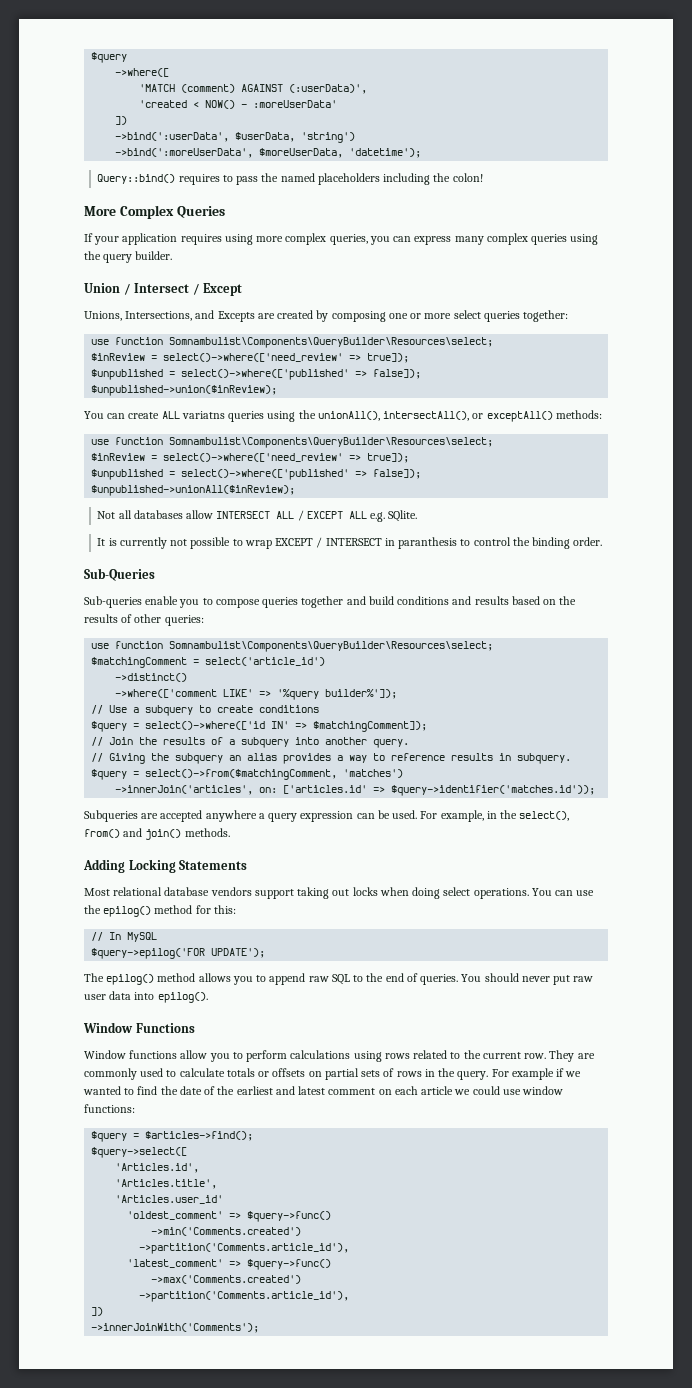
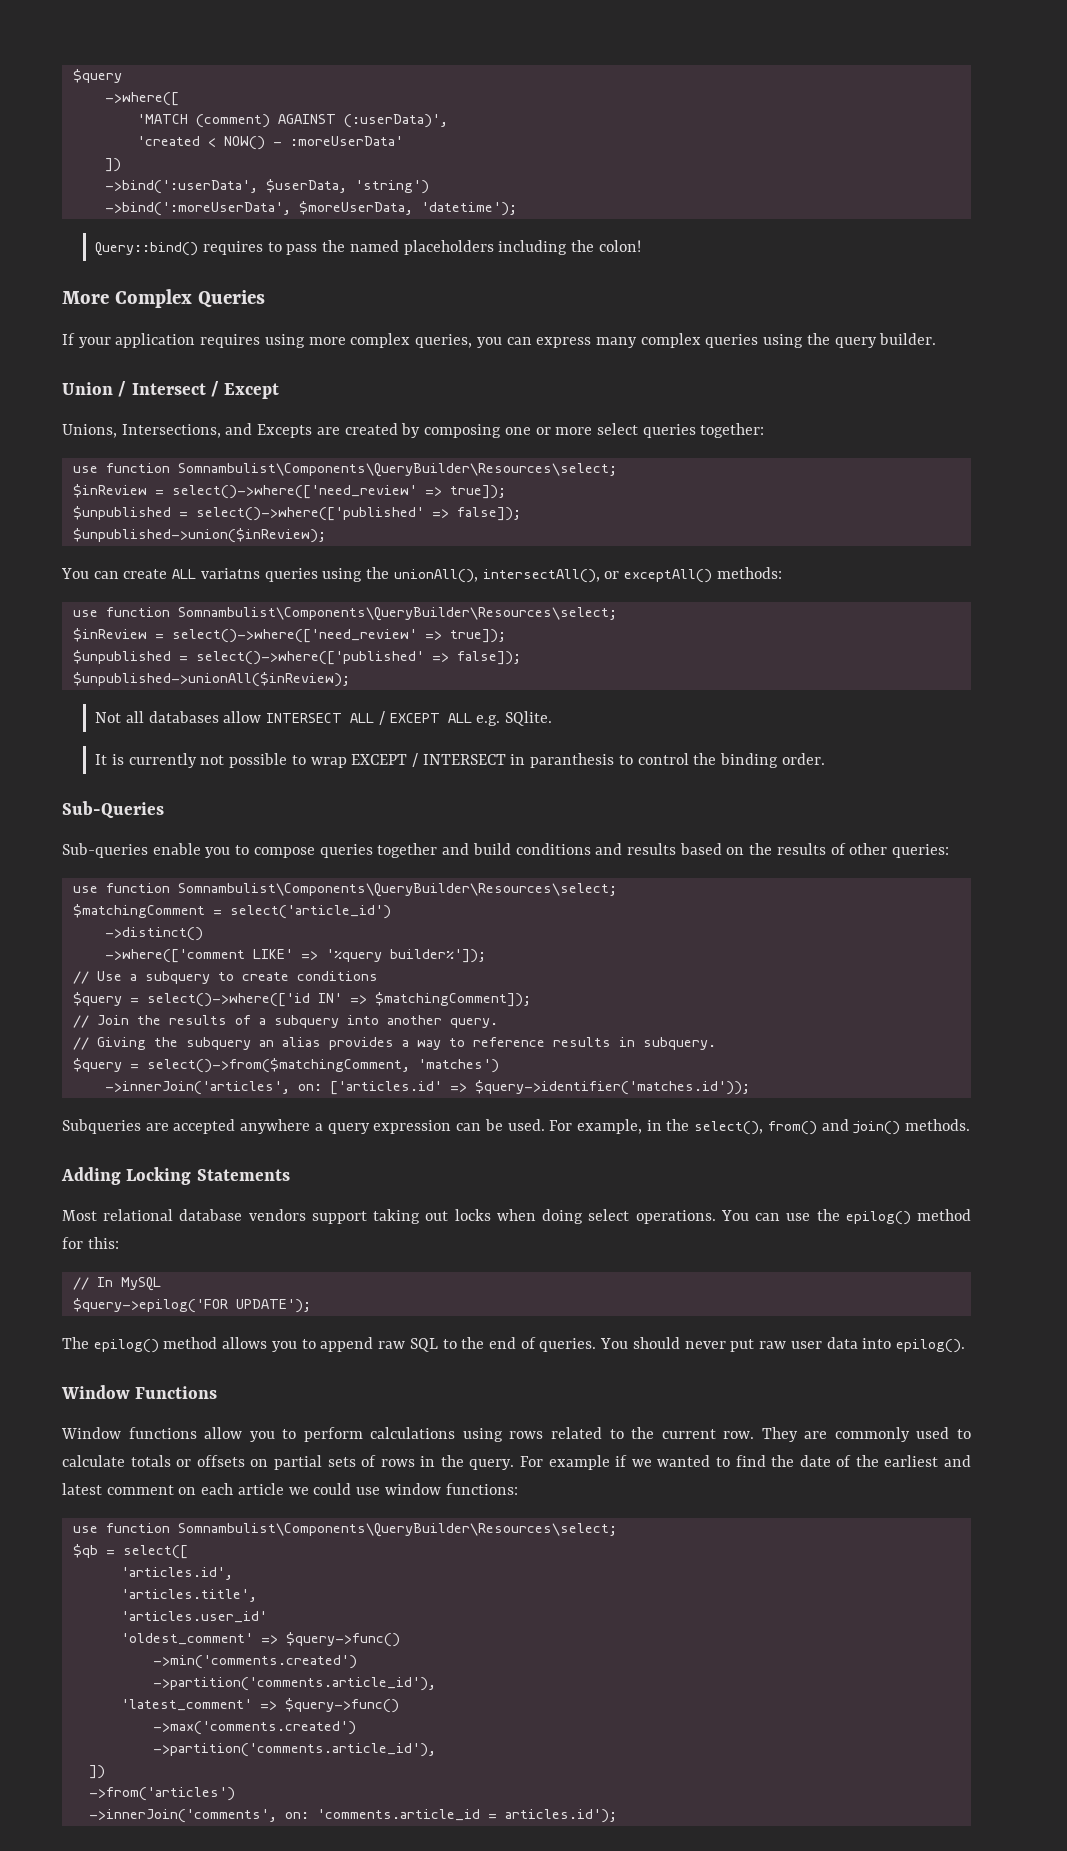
  For example if we wanted to find the date of the earliest and latest comment on each article we could use window functions:
- $query = $articles->find();
- $query->select([
- 'Articles.id',
- 'Articles.title',
- 'Articles.user_id'
+ use function Somnambulist\Components\QueryBuilder\Resources\select;
+ $qb = select([
+ 'articles.id',
+ 'articles.title',
+ 'articles.user_id'
- ->min('Comments.created')
- ->partition('Comments.article_id'),
+ ->min('comments.created')
+ ->partition('comments.article_id'),
- ->max('Comments.created')
- ->partition('Comments.article_id'),
+ ->max('comments.created')
+ ->partition('comments.article_id'),
  ])
- ->innerJoinWith('Comments');
+ ->from('articles')
+ ->innerJoin('comments', on: 'comments.article_id = articles.id');

